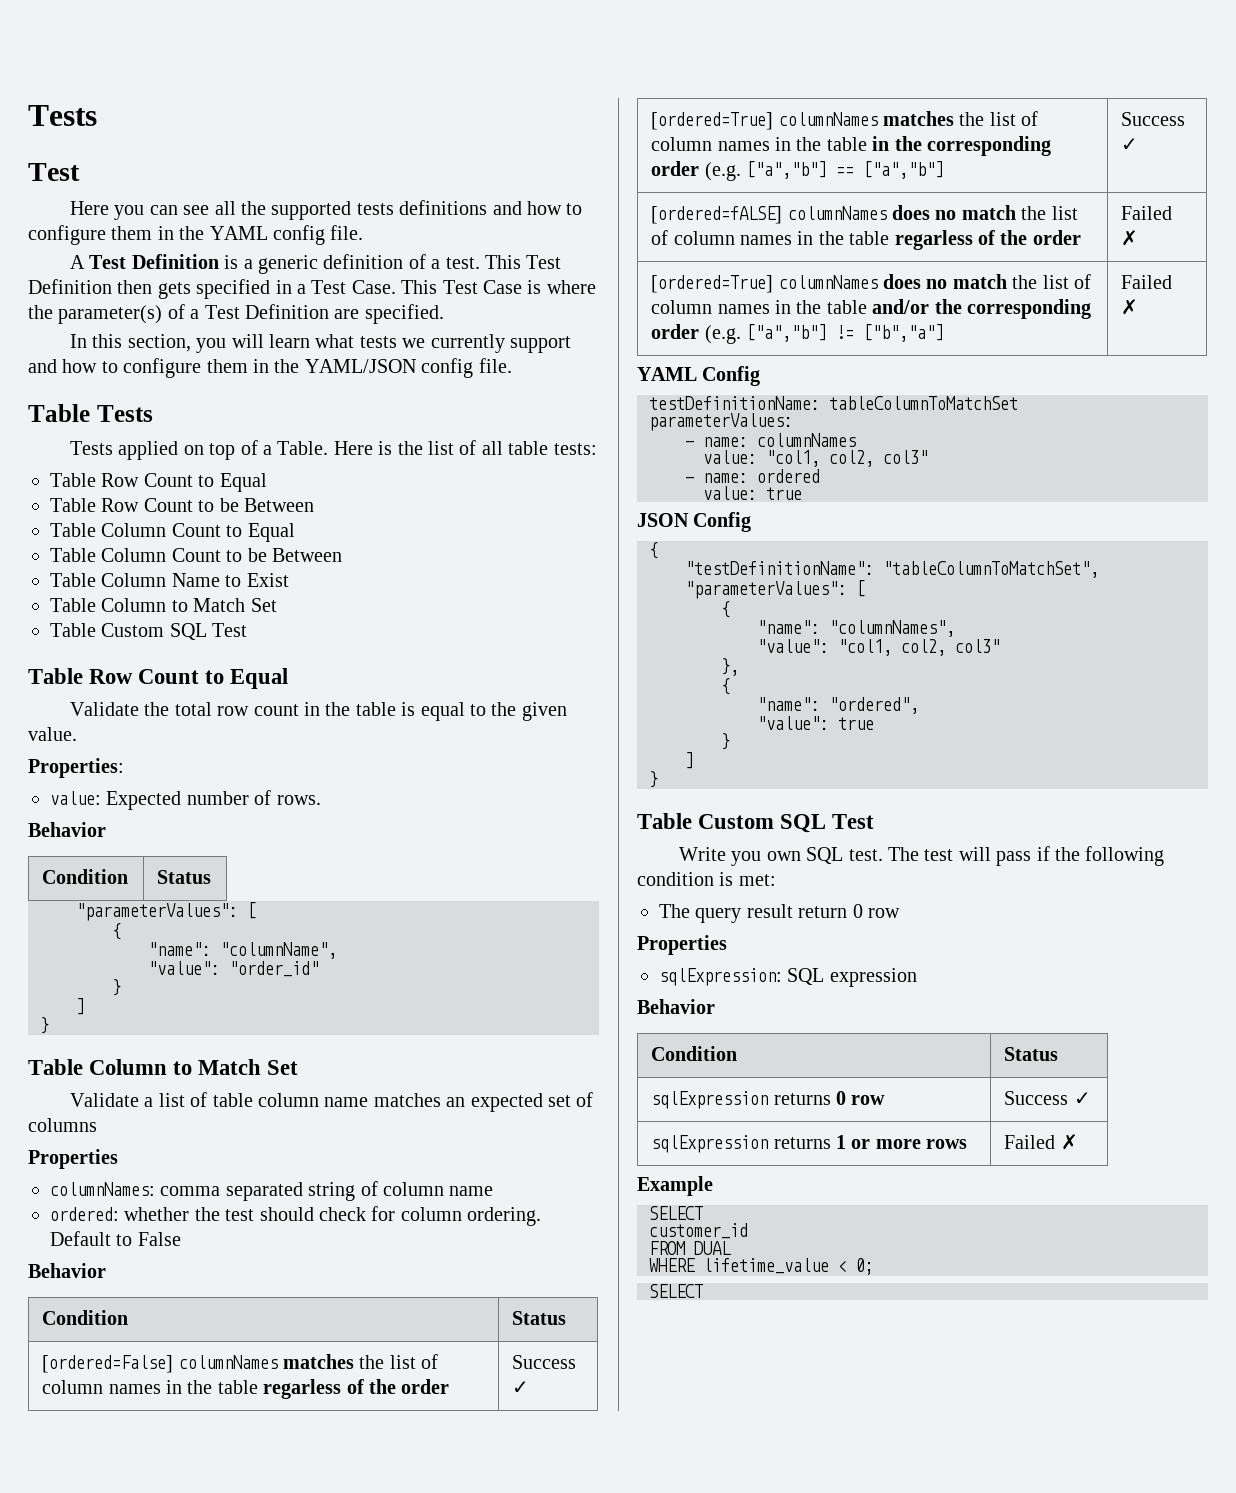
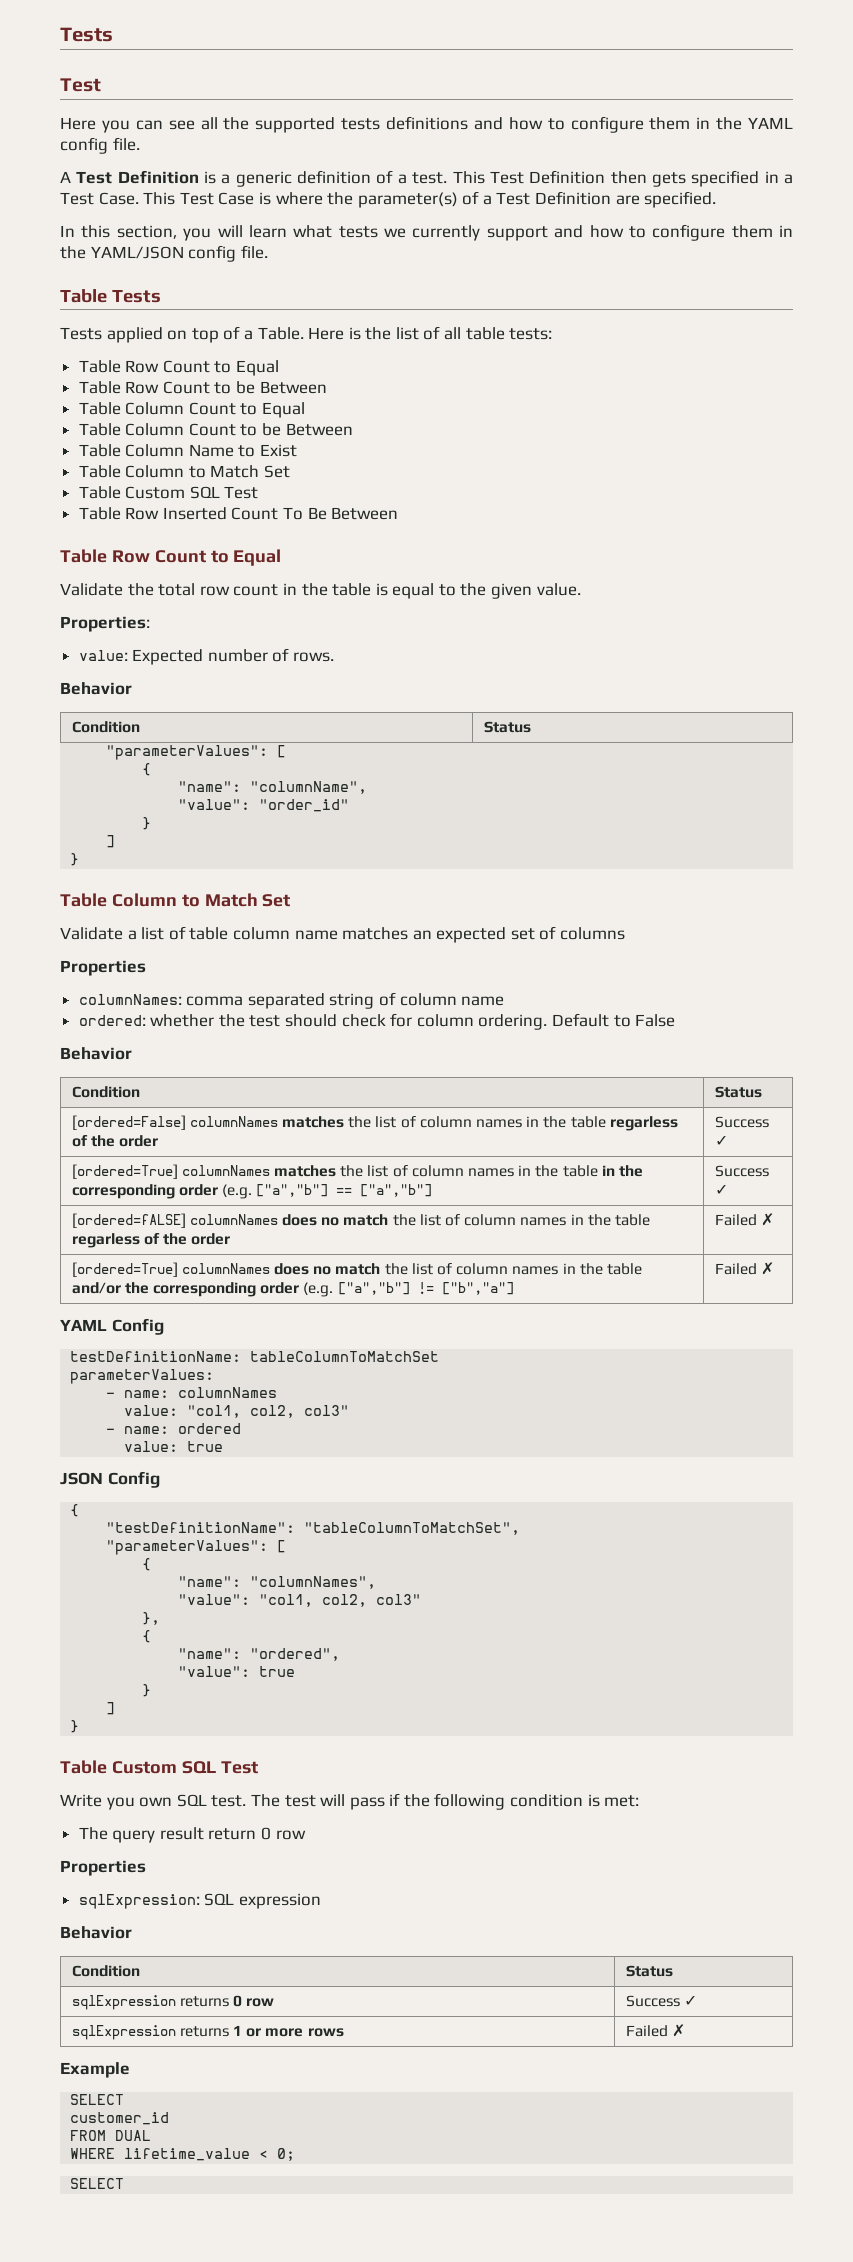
+ Table Row Inserted Count To Be Between

